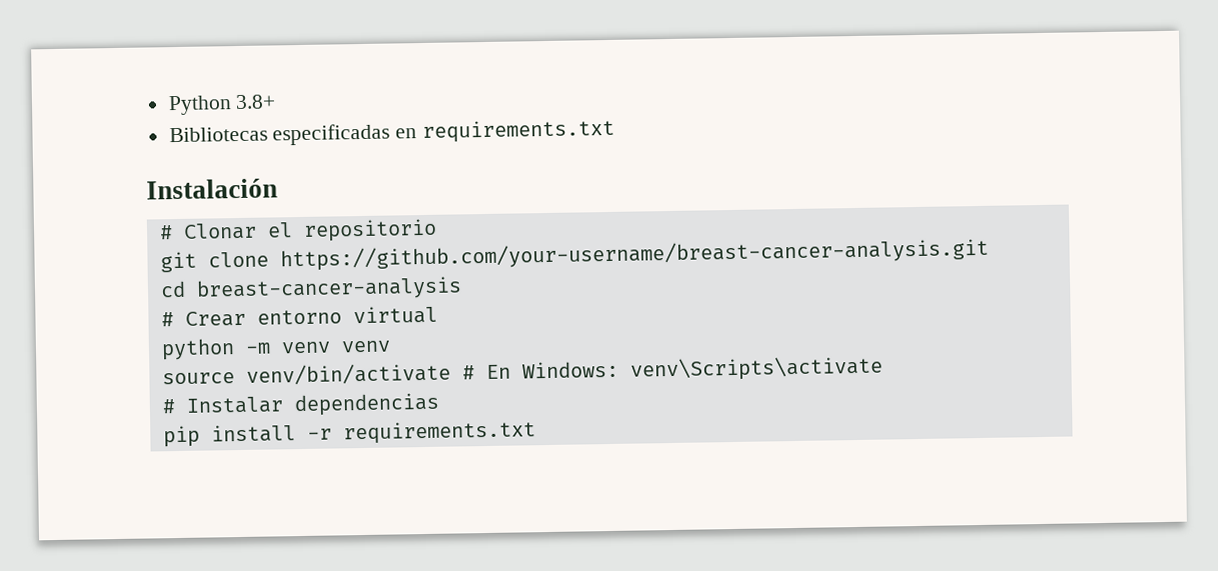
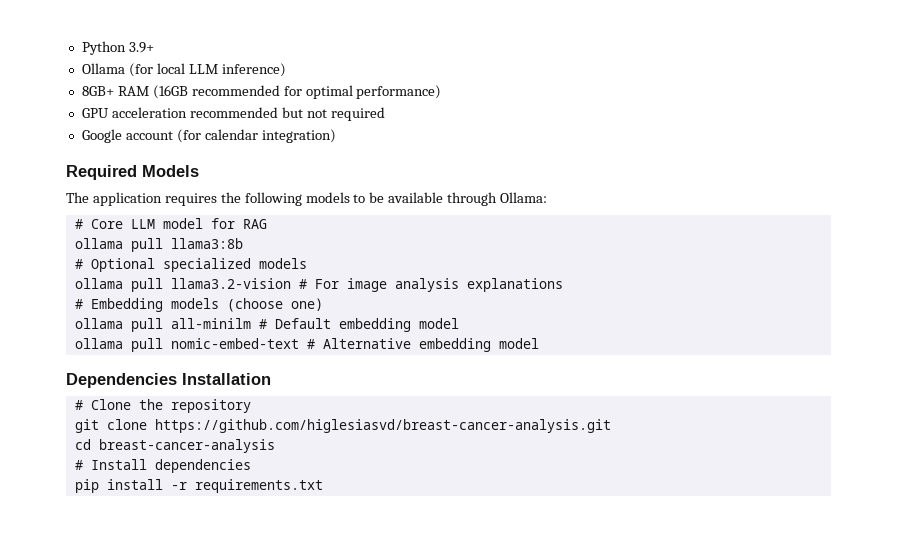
- Python 3.8+
- Bibliotecas especificadas en requirements.txt
- Instalación
- # Clonar el repositorio
+ Python 3.9+
+ Ollama (for local LLM inference)
+ 8GB+ RAM (16GB recommended for optimal performance)
+ GPU acceleration recommended but not required
+ Google account (for calendar integration)
+ Required Models
+ The application requires the following models to be available through Ollama:
+ # Core LLM model for RAG
+ ollama pull llama3:8b
+ # Optional specialized models
+ ollama pull llama3.2-vision # For image analysis explanations
+ # Embedding models (choose one)
+ ollama pull all-minilm # Default embedding model
+ ollama pull nomic-embed-text # Alternative embedding model
+ Dependencies Installation
+ # Clone the repository
- git clone https://github.com/your-username/breast-cancer-analysis.git
+ git clone https://github.com/higlesiasvd/breast-cancer-analysis.git
- # Crear entorno virtual
- python -m venv venv
- source venv/bin/activate # En Windows: venv\Scripts\activate
- # Instalar dependencias
+ # Install dependencies

